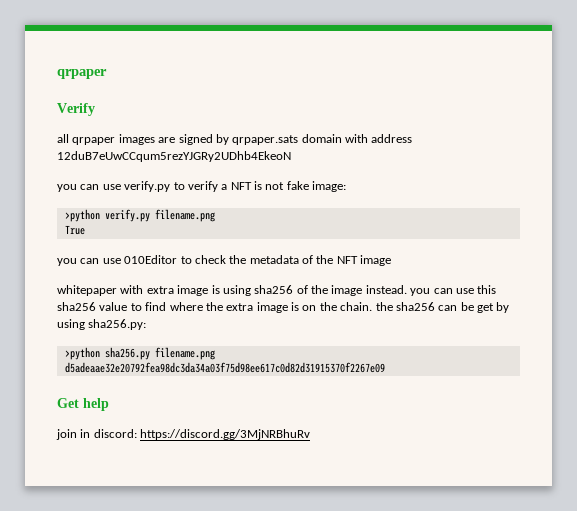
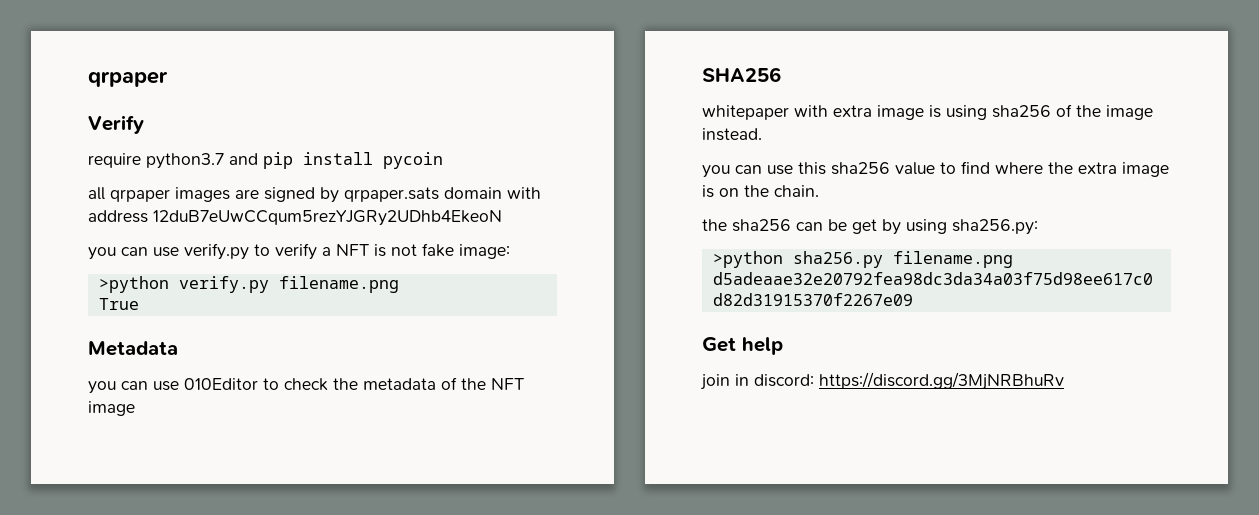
+ require python3.7 and pip install pycoin
+ Metadata
+ SHA256
- whitepaper with extra image is using sha256 of the image instead. you can use this sha256 value to find where the extra image is on the chain. the sha256 can be get by using sha256.py:
+ whitepaper with extra image is using sha256 of the image instead.
+ you can use this sha256 value to find where the extra image is on the chain.
+ the sha256 can be get by using sha256.py:

